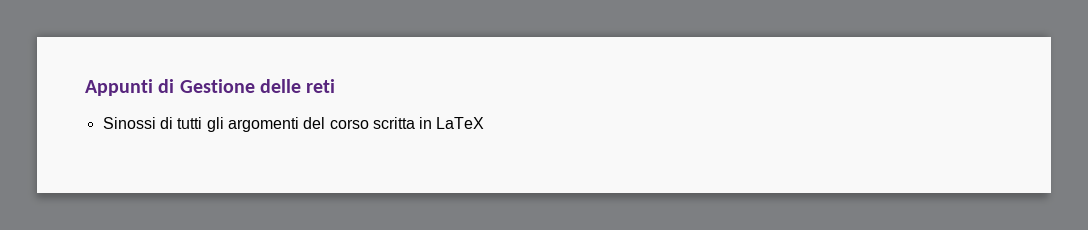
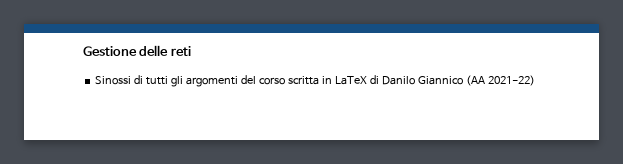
- Appunti di Gestione delle reti
+ Gestione delle reti
- Sinossi di tutti gli argomenti del corso scritta in LaTeX
+ Sinossi di tutti gli argomenti del corso scritta in LaTeX di Danilo Giannico (AA 2021-22)

